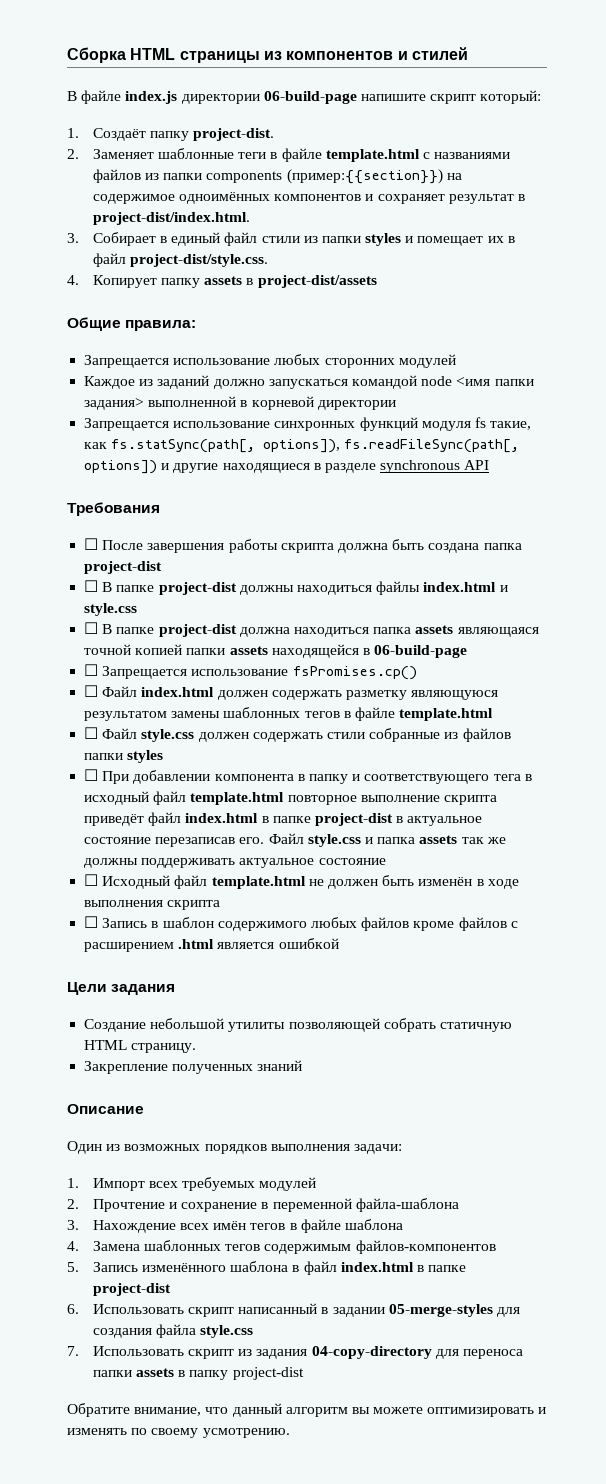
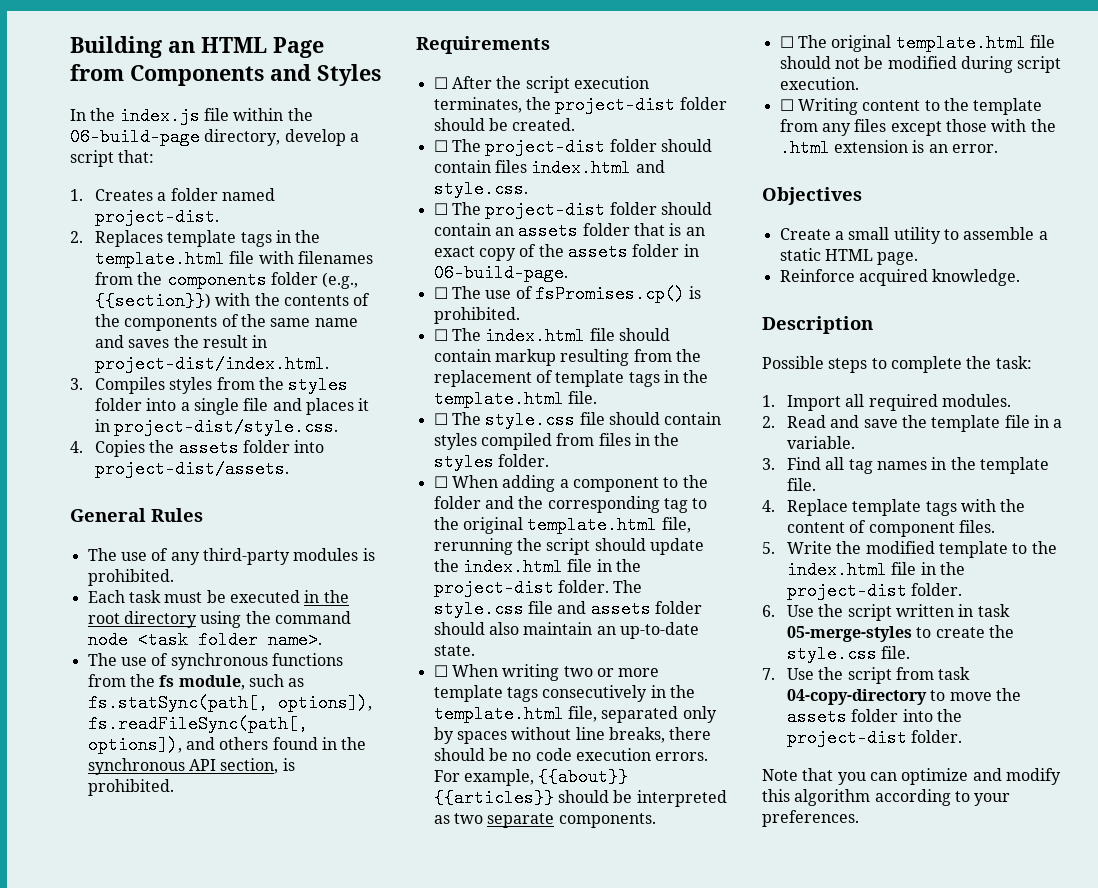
- Сборка HTML страницы из компонентов и стилей
- В файле index.js директории 06-build-page напишите скрипт который:
- 1. Создаёт папку project-dist.
- 2. Заменяет шаблонные теги в файле template.html с названиями файлов из папки components (пример:{{section}}) на содержимое одноимённых компонентов и сохраняет результат в project-dist/index.html.
- 3. Собирает в единый файл стили из папки styles и помещает их в файл project-dist/style.css.
- 4. Копирует папку assets в project-dist/assets
- Общие правила:
- Запрещается использование любых сторонних модулей
- Каждое из заданий должно запускаться командой node <имя папки задания> выполненной в корневой директории
- Запрещается использование синхронных функций модуля fs такие, как fs.statSync(path[, options]), fs.readFileSync(path[, options]) и другие находящиеся в разделе synchronous API
- Требования
- ☐ После завершения работы скрипта должна быть создана папка project-dist
- ☐ В папке project-dist должны находиться файлы index.html и style.css
- ☐ В папке project-dist должна находиться папка assets являющаяся точной копией папки assets находящейся в 06-build-page
- ☐ Запрещается использование fsPromises.cp()
- ☐ Файл index.html должен содержать разметку являющуюся результатом замены шаблонных тегов в файле template.html
- ☐ Файл style.css должен содержать стили собранные из файлов папки styles
- ☐ При добавлении компонента в папку и соответствующего тега в исходный файл template.html повторное выполнение скрипта приведёт файл index.html в папке project-dist в актуальное состояние перезаписав его. Файл style.css и папка assets так же должны поддерживать актуальное состояние
- ☐ Исходный файл template.html не должен быть изменён в ходе выполнения скрипта
- ☐ Запись в шаблон содержимого любых файлов кроме файлов с расширением .html является ошибкой
- Цели задания
- Создание небольшой утилиты позволяющей собрать статичную HTML страницу.
- Закрепление полученных знаний
- Описание
- Один из возможных порядков выполнения задачи:
- 1. Импорт всех требуемых модулей
- 2. Прочтение и сохранение в переменной файла-шаблона
- 3. Нахождение всех имён тегов в файле шаблона
- 4. Замена шаблонных тегов содержимым файлов-компонентов
- 5. Запись изменённого шаблона в файл index.html в папке project-dist
+ Building an HTML Page from Components and Styles
+ In the index.js file within the 06-build-page directory, develop a script that:
+ 1. Creates a folder named project-dist.
+ 2. Replaces template tags in the template.html file with filenames from the components folder (e.g., {{section}}) with the contents of the components of the same name and saves the result in project-dist/index.html.
+ 3. Compiles styles from the styles folder into a single file and places it in project-dist/style.css.
+ 4. Copies the assets folder into project-dist/assets.
+ General Rules
+ The use of any third-party modules is prohibited.
+ Each task must be executed in the root directory using the command node <task folder name>.
+ The use of synchronous functions from the fs module, such as fs.statSync(path[, options]), fs.readFileSync(path[, options]), and others found in the synchronous API section, is prohibited.
+ Requirements
+ ☐ After the script execution terminates, the project-dist folder should be created.
+ ☐ The project-dist folder should contain files index.html and style.css.
+ ☐ The project-dist folder should contain an assets folder that is an exact copy of the assets folder in 06-build-page.
+ ☐ The use of fsPromises.cp() is prohibited.
+ ☐ The index.html file should contain markup resulting from the replacement of template tags in the template.html file.
+ ☐ The style.css file should contain styles compiled from files in the styles folder.
+ ☐ When adding a component to the folder and the corresponding tag to the original template.html file, rerunning the script should update the index.html file in the project-dist folder. The style.css file and assets folder should also maintain an up-to-date state.
+ ☐ When writing two or more template tags consecutively in the template.html file, separated only by spaces without line breaks, there should be no code execution errors. For example, {{about}} {{articles}} should be interpreted as two separate components.
+ ☐ The original template.html file should not be modified during script execution.
+ ☐ Writing content to the template from any files except those with the .html extension is an error.
+ Objectives
+ Create a small utility to assemble a static HTML page.
+ Reinforce acquired knowledge.
+ Description
+ Possible steps to complete the task:
+ 1. Import all required modules.
+ 2. Read and save the template file in a variable.
+ 3. Find all tag names in the template file.
+ 4. Replace template tags with the content of component files.
+ 5. Write the modified template to the index.html file in the project-dist folder.
- 6. Использовать скрипт написанный в задании 05-merge-styles для создания файла style.css
+ 6. Use the script written in task 05-merge-styles to create the style.css file.
- 7. Использовать скрипт из задания 04-copy-directory для переноса папки assets в папку project-dist
- Обратите внимание, что данный алгоритм вы можете оптимизировать и изменять по своему усмотрению.
+ 7. Use the script from task 04-copy-directory to move the assets folder into the project-dist folder.
+ Note that you can optimize and modify this algorithm according to your preferences.

